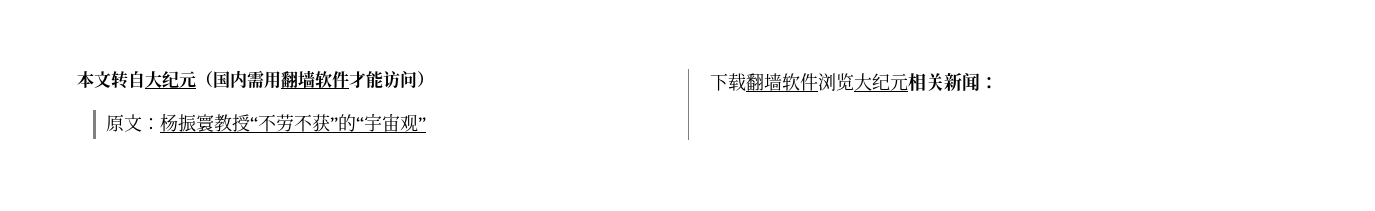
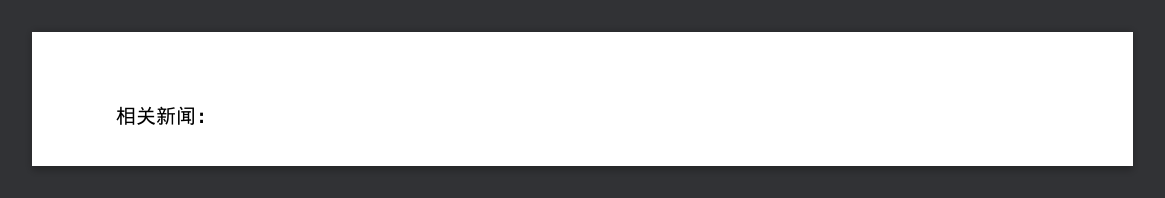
- 本文转自大纪元（国内需用翻墙软件才能访问）
- 原文：杨振寰教授“不劳不获”的“宇宙观”
- 下载翻墙软件浏览大纪元相关新闻：
+ 相关新闻：

